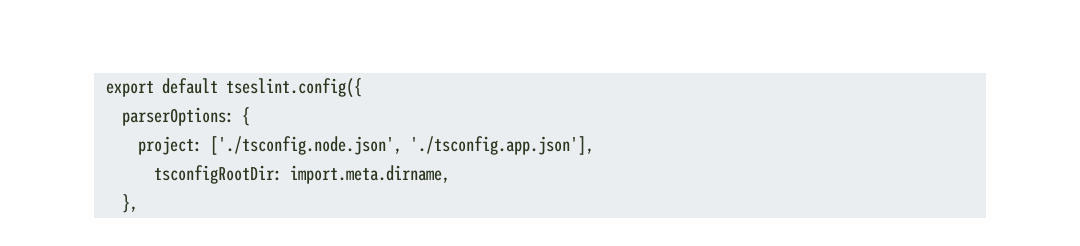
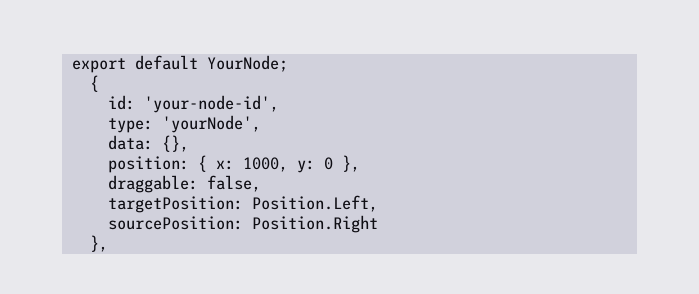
- export default tseslint.config({
- parserOptions: {
+ export default YourNode;
+ {
- project: ['./tsconfig.node.json', './tsconfig.app.json'],
- tsconfigRootDir: import.meta.dirname,
+ id: 'your-node-id',
+ type: 'yourNode',
+ data: {},
+ position: { x: 1000, y: 0 },
+ draggable: false,
+ targetPosition: Position.Left,
+ sourcePosition: Position.Right

